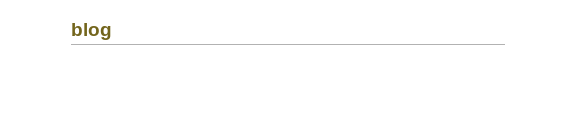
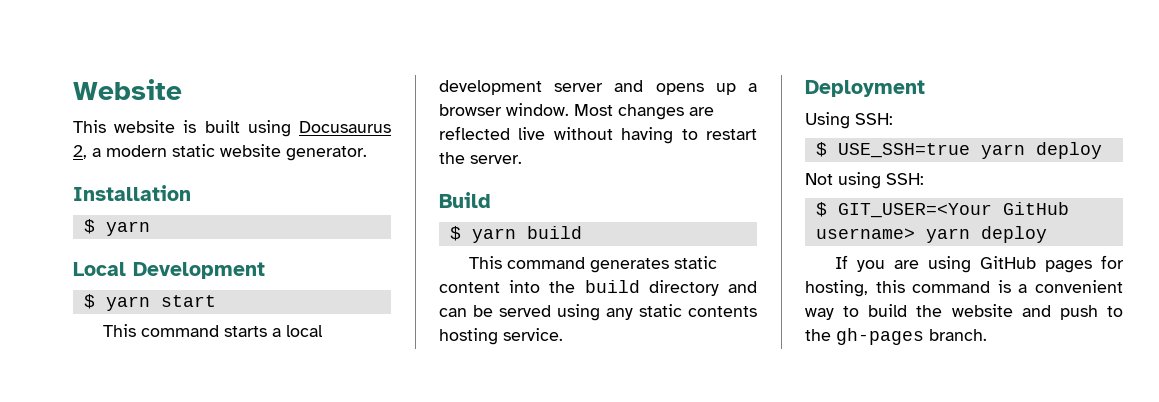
- blog
+ Website
+ This website is built using Docusaurus 2, a modern static website generator.
+ Installation
+ $ yarn
+ Local Development
+ $ yarn start
+ This command starts a local development server and opens up a browser window. Most changes are reflected live without having to restart the server.
+ Build
+ $ yarn build
+ This command generates static content into the build directory and can be served using any static contents hosting service.
+ Deployment
+ Using SSH:
+ $ USE_SSH=true yarn deploy
+ Not using SSH:
+ $ GIT_USER=<Your GitHub username> yarn deploy
+ If you are using GitHub pages for hosting, this command is a convenient way to build the website and push to the gh-pages branch.

